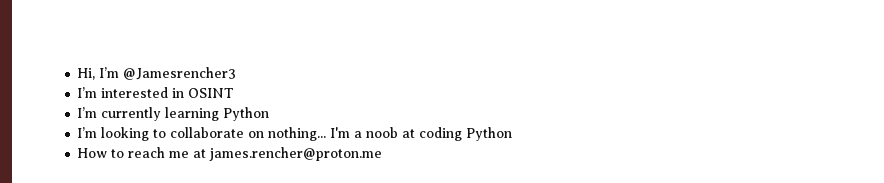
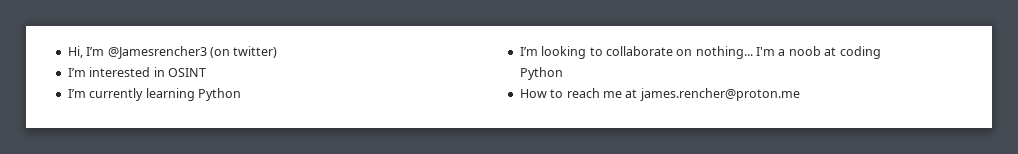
- Hi, I’m @Jamesrencher3
+ Hi, I’m @Jamesrencher3 (on twitter)

